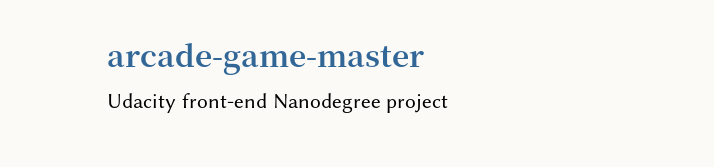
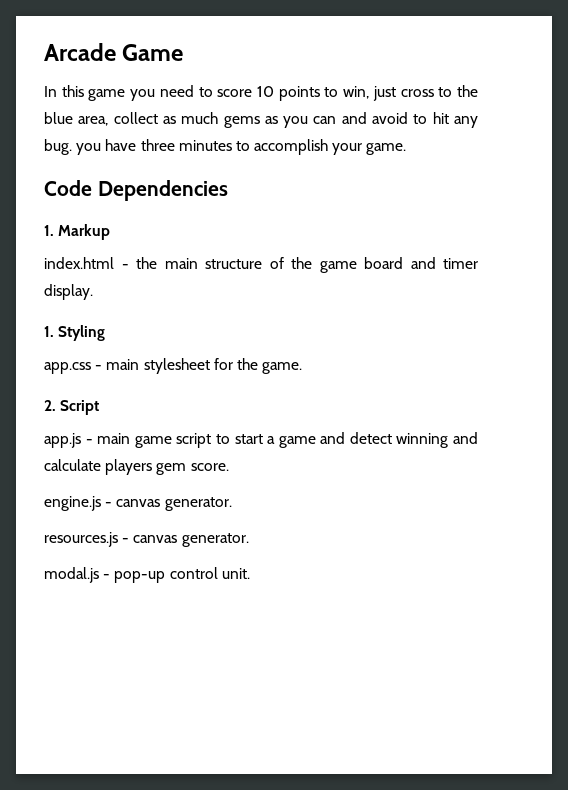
- arcade-game-master
- Udacity front-end Nanodegree project
+ Arcade Game
+ In this game you need to score 10 points to win, just cross to the blue area, collect as much gems as you can and avoid to hit any bug. you have three minutes to accomplish your game.
+ Code Dependencies
+ 1. Markup
+ index.html - the main structure of the game board and timer display.
+ 1. Styling
+ app.css - main stylesheet for the game.
+ 2. Script
+ app.js - main game script to start a game and detect winning and calculate players gem score.
+ engine.js - canvas generator.
+ resources.js - canvas generator.
+ modal.js - pop-up control unit.

